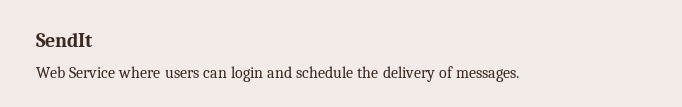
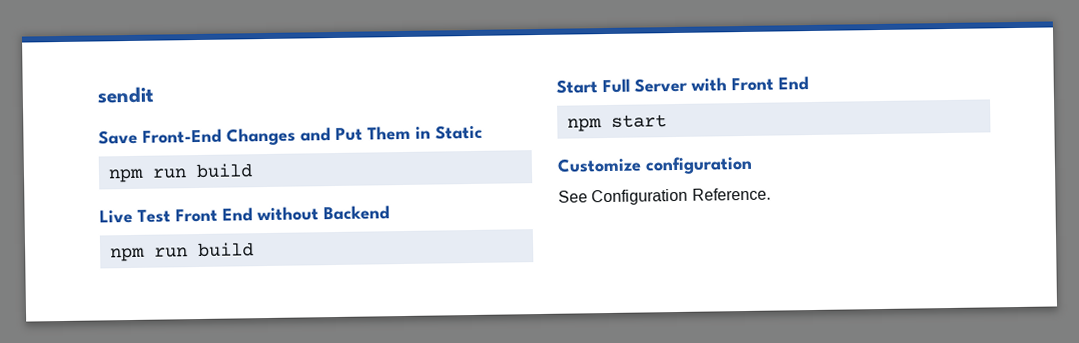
- SendIt
- Web Service where users can login and schedule the delivery of messages.
+ sendit
+ Save Front-End Changes and Put Them in Static
+ npm run build
+ Live Test Front End without Backend
+ npm run build
+ Start Full Server with Front End
+ npm start
+ Customize configuration
+ See Configuration Reference.

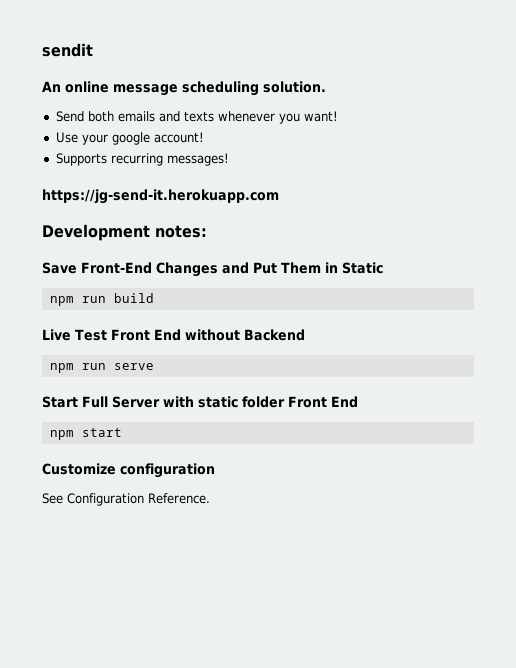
+ An online message scheduling solution.
+ Send both emails and texts whenever you want!
+ Use your google account!
+ Supports recurring messages!
+ https://jg-send-it.herokuapp.com
+ Development notes:
  Live Test Front End without Backend
- npm run build
+ npm run serve
- Start Full Server with Front End
+ Start Full Server with static folder Front End

